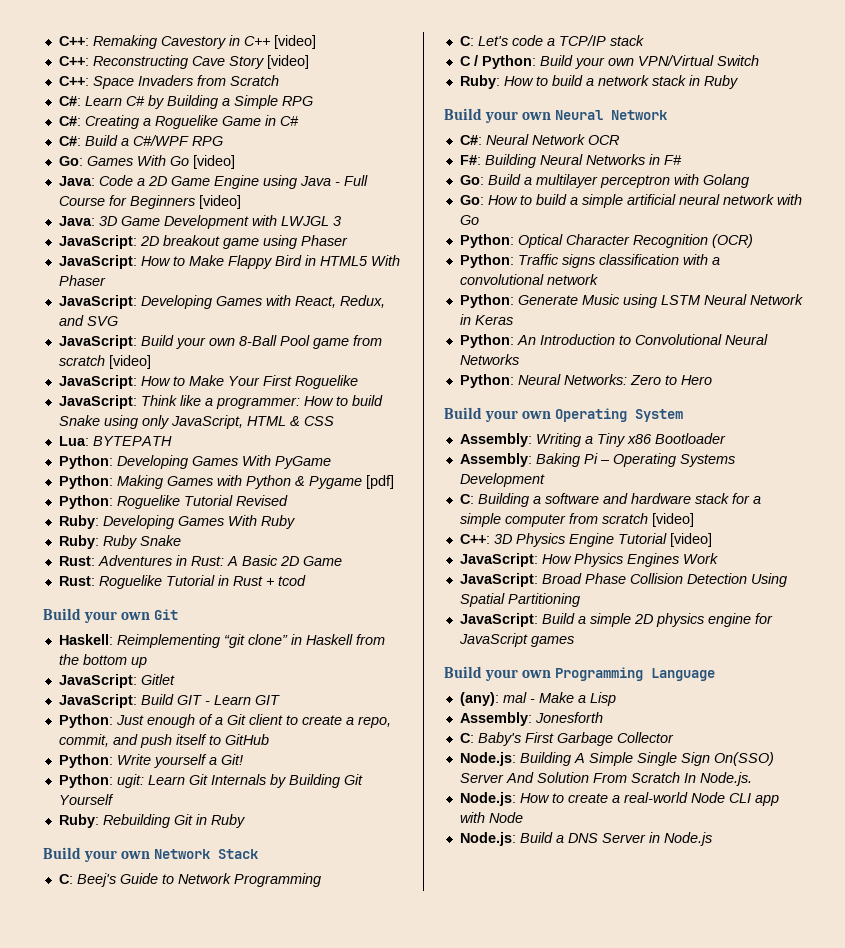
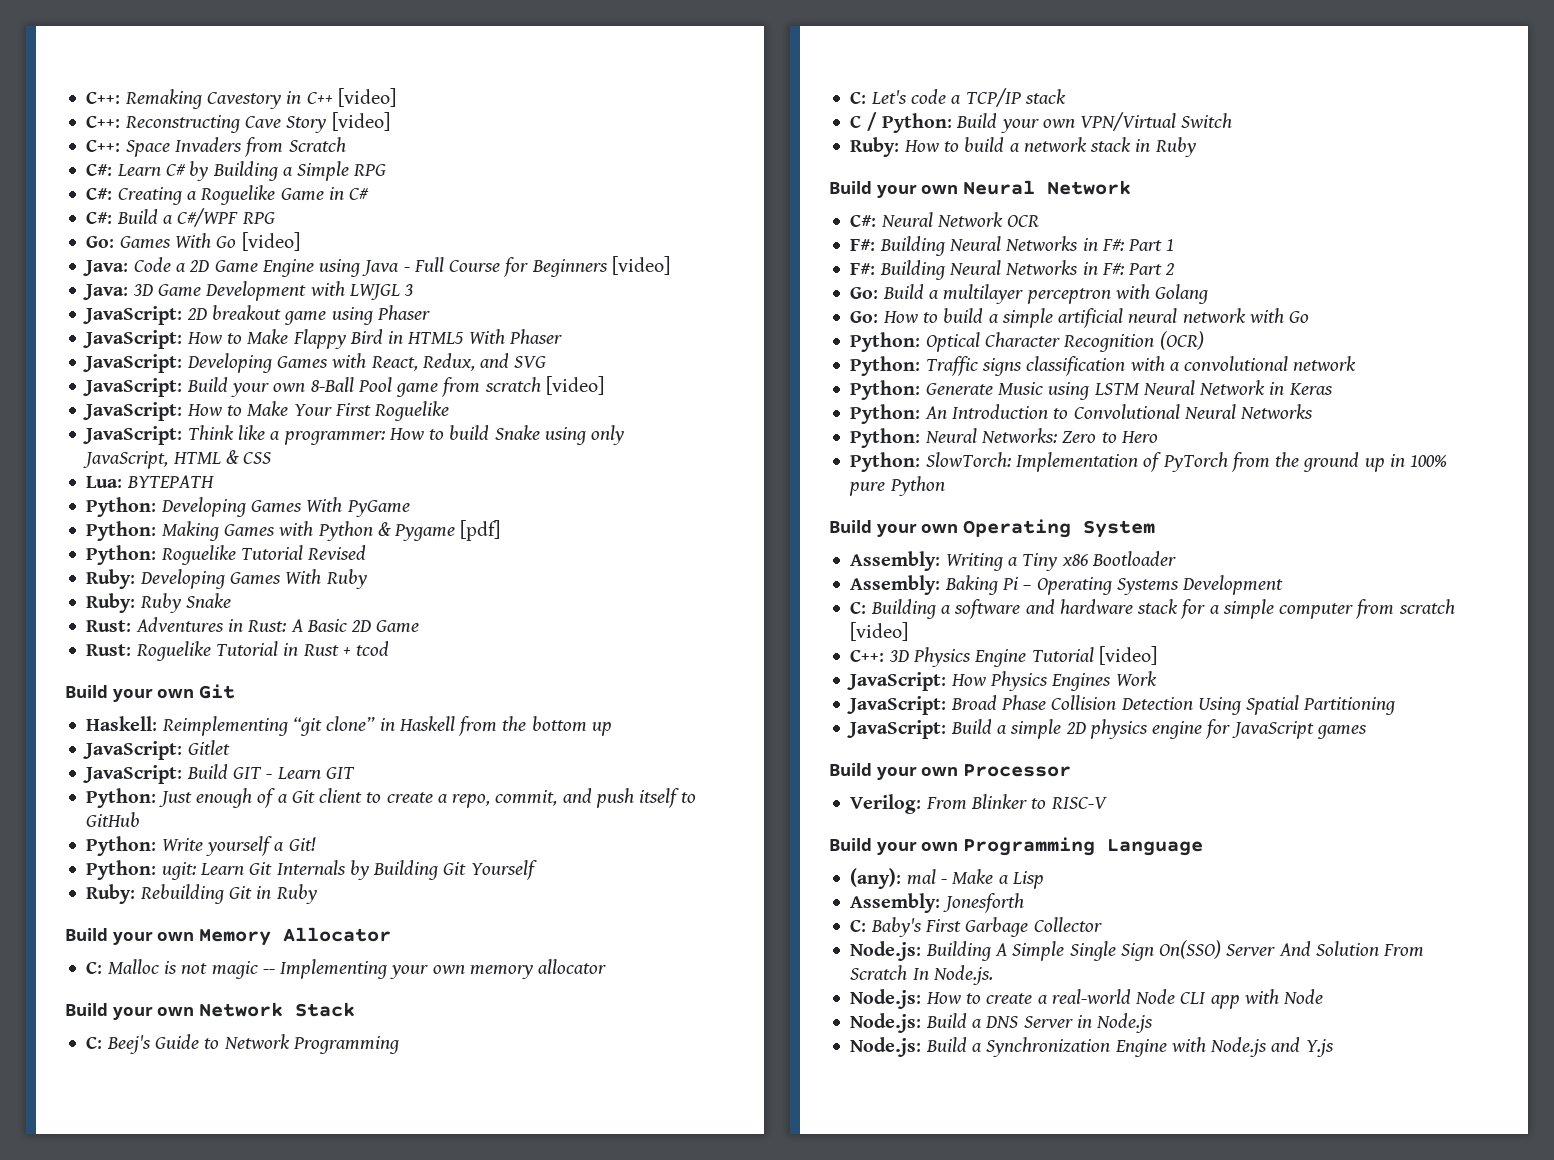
+ Build your own Memory Allocator
+ C: Malloc is not magic -- Implementing your own memory allocator
- F#: Building Neural Networks in F#
+ F#: Building Neural Networks in F#: Part 1
+ F#: Building Neural Networks in F#: Part 2
+ Python: SlowTorch: Implementation of PyTorch from the ground up in 100% pure Python
+ Build your own Processor
+ Verilog: From Blinker to RISC-V
+ Node.js: Build a Synchronization Engine with Node.js and Y.js

